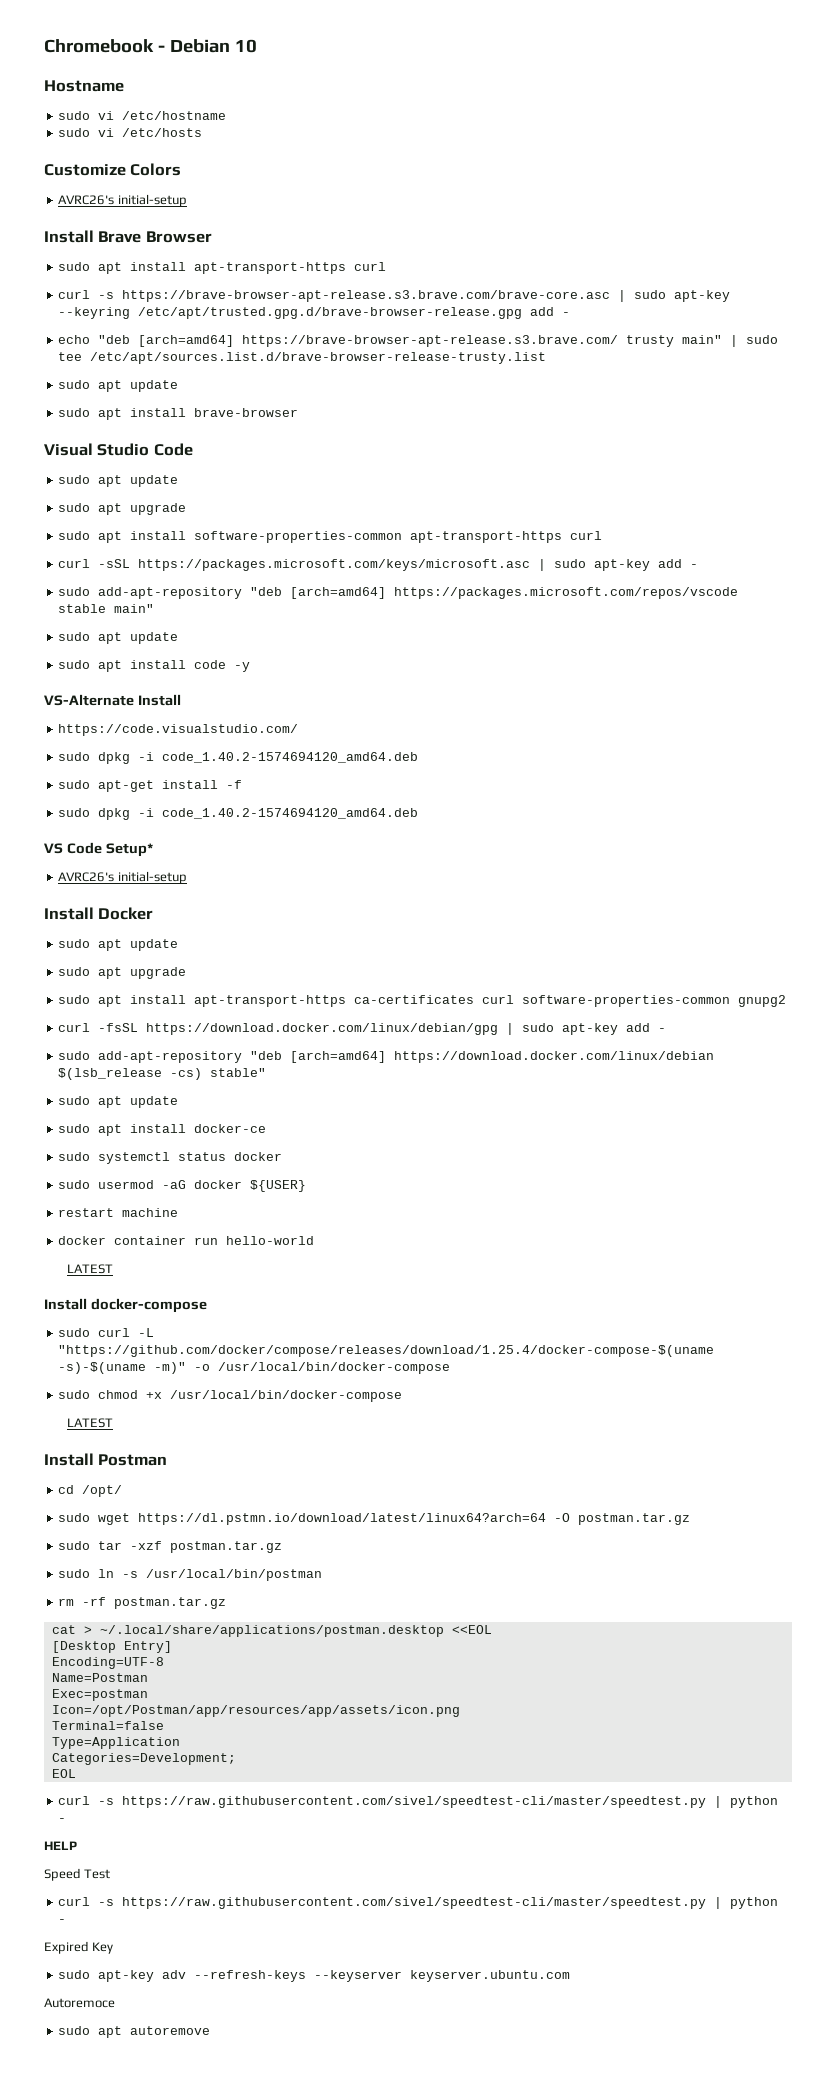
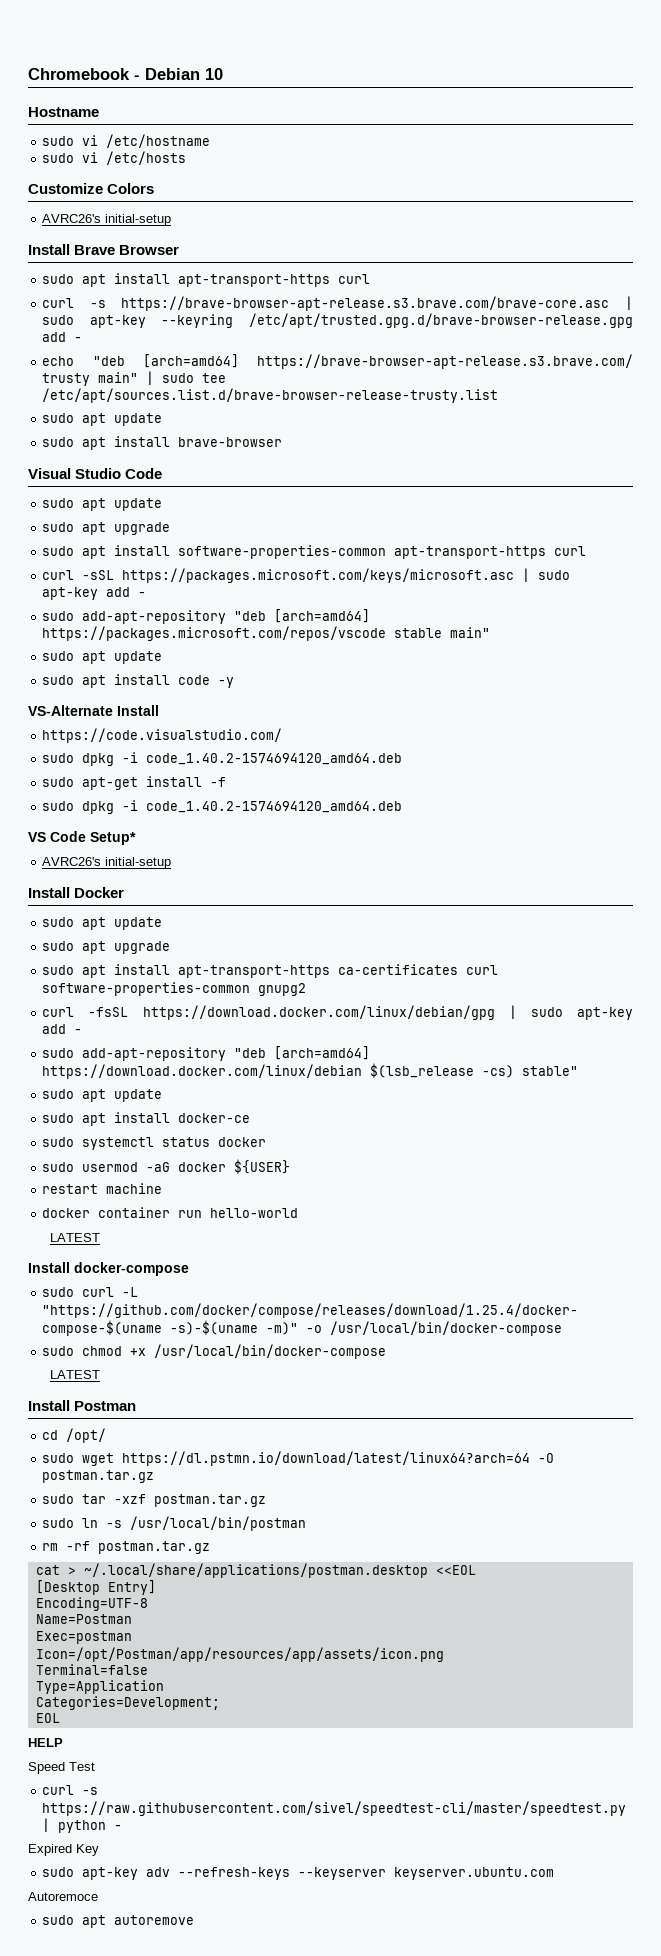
  EOL
- curl -s https://raw.githubusercontent.com/sivel/speedtest-cli/master/speedtest.py | python -

